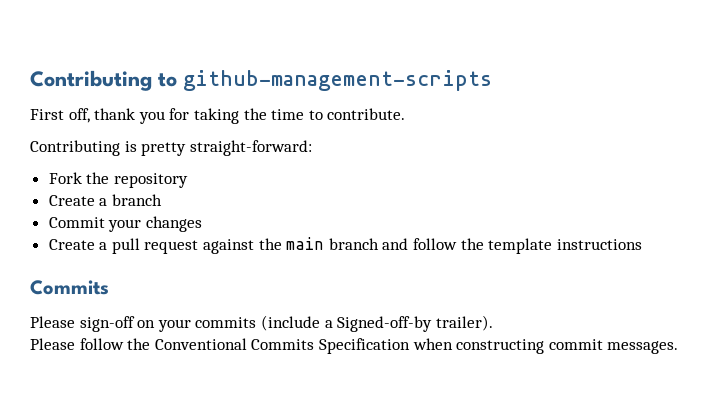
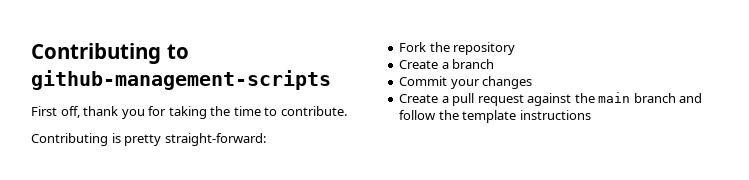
  Create a pull request against the main branch and follow the template instructions
- Commits
- Please sign-off on your commits (include a Signed-off-by trailer).
- Please follow the Conventional Commits Specification when constructing commit messages.

